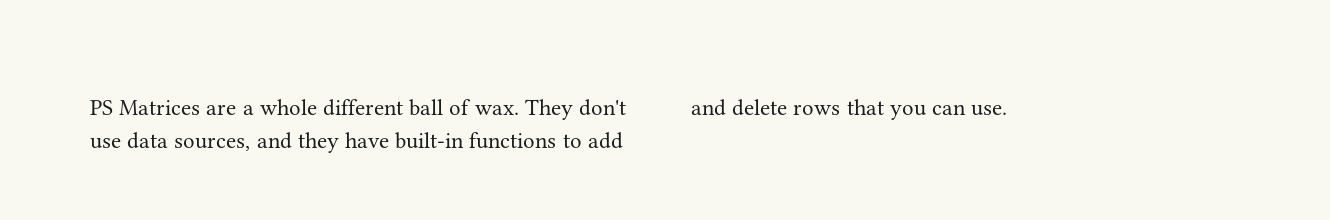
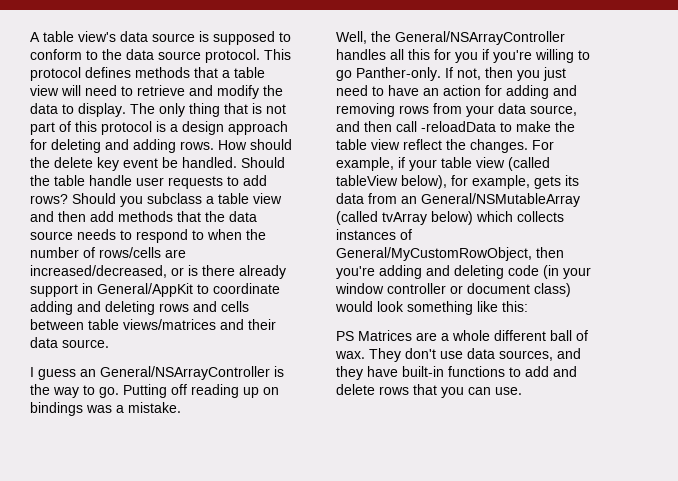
+ A table view's data source is supposed to conform to the data source protocol. This protocol defines methods that a table view will need to retrieve and modify the data to display. The only thing that is not part of this protocol is a design approach for deleting and adding rows. How should the delete key event be handled. Should the table handle user requests to add rows? Should you subclass a table view and then add methods that the data source needs to respond to when the number of rows/cells are increased/decreased, or is there already support in General/AppKit to coordinate adding and deleting rows and cells between table views/matrices and their data source.
+ I guess an General/NSArrayController is the way to go. Putting off reading up on bindings was a mistake.
+ Well, the General/NSArrayController handles all this for you if you're willing to go Panther-only. If not, then you just need to have an action for adding and removing rows from your data source, and then call -reloadData to make the table view reflect the changes. For example, if your table view (called tableView below), for example, gets its data from an General/NSMutableArray (called tvArray below) which collects instances of General/MyCustomRowObject, then you're adding and deleting code (in your window controller or document class) would look something like this:

